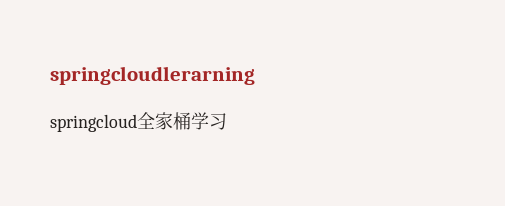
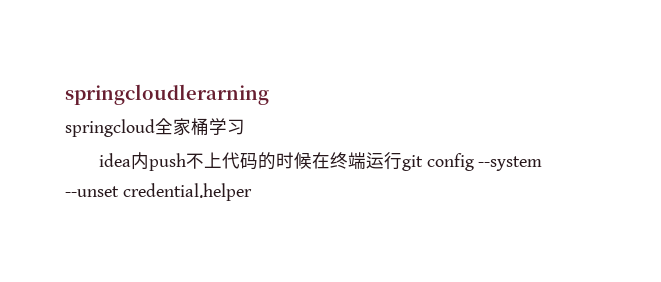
+ idea内push不上代码的时候在终端运行git config --system --unset credential.helper

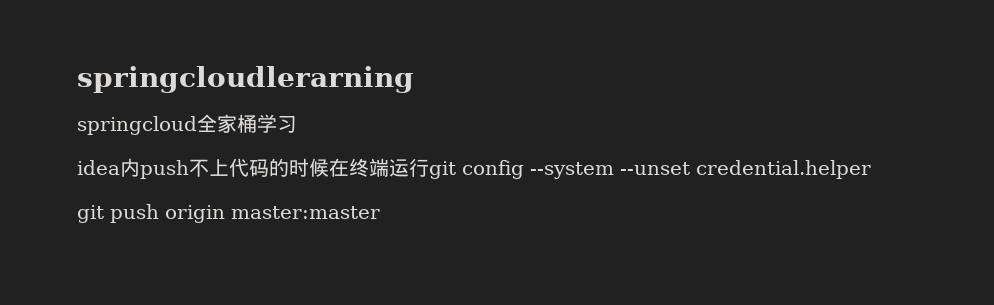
+ git push origin master:master

